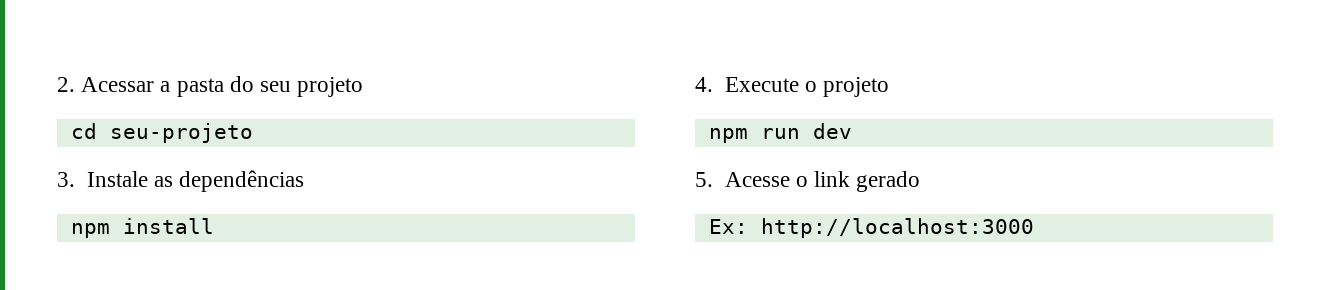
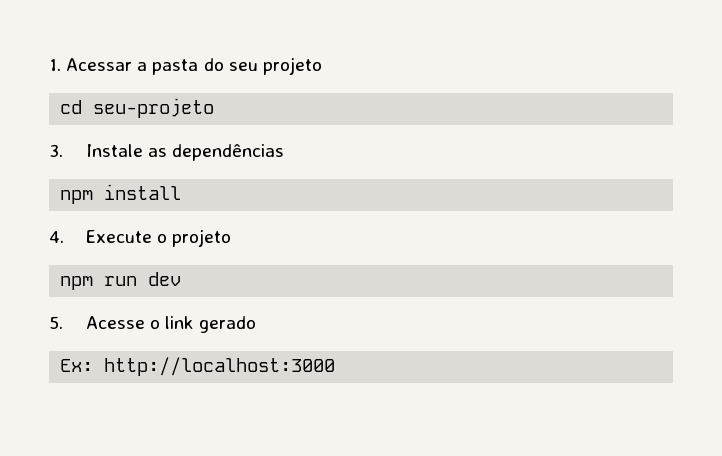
- 2. Acessar a pasta do seu projeto
+ 1. Acessar a pasta do seu projeto

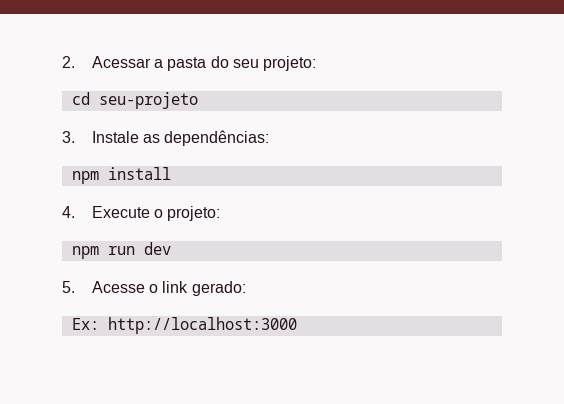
- 1. Acessar a pasta do seu projeto
+ 2. Acessar a pasta do seu projeto:
- 3. Instale as dependências
+ 3. Instale as dependências:
- 4. Execute o projeto
+ 4. Execute o projeto:
- 5. Acesse o link gerado
+ 5. Acesse o link gerado:

